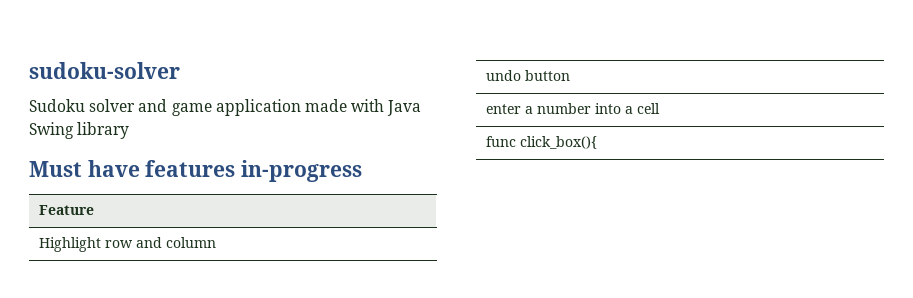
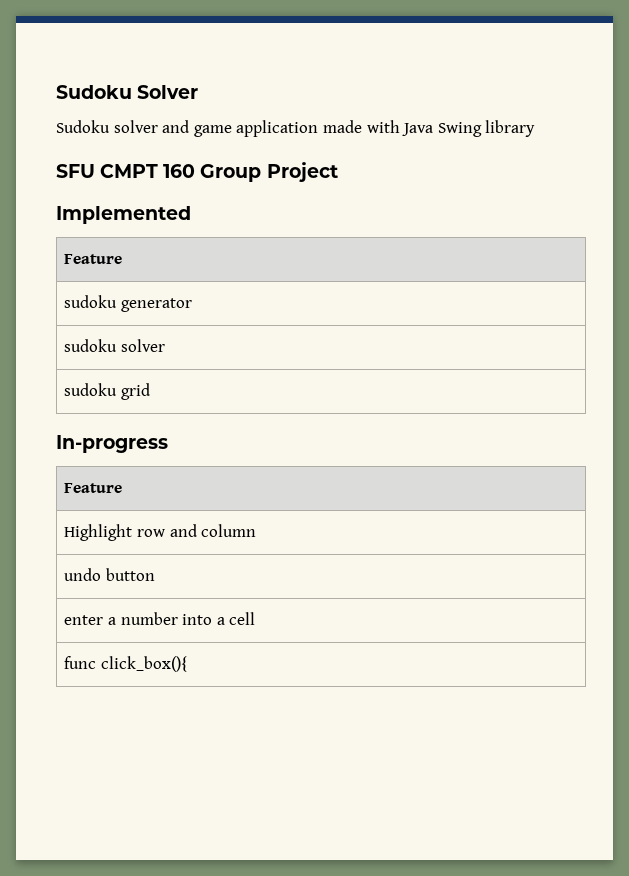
- sudoku-solver
+ Sudoku Solver
- Must have features in-progress
+ SFU CMPT 160 Group Project
+ Implemented
+ Feature
+ sudoku generator
+ sudoku solver
+ sudoku grid
+ In-progress

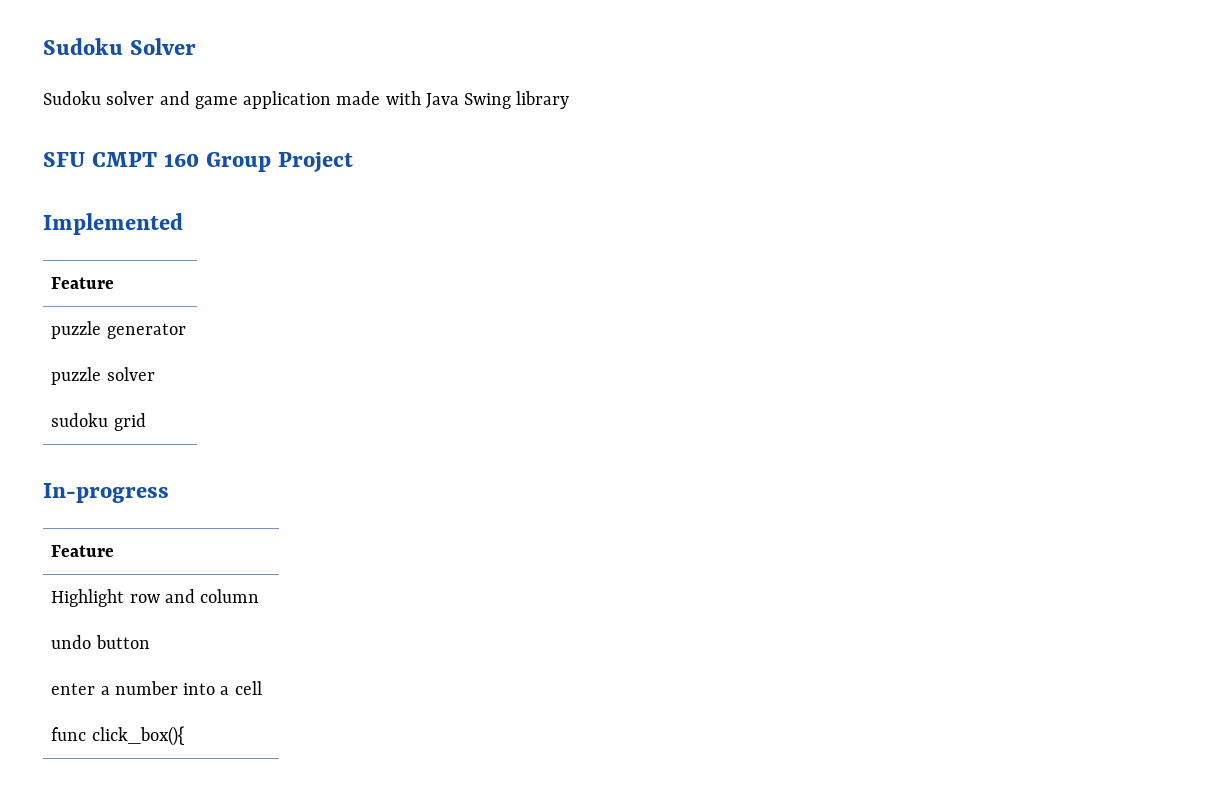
- sudoku generator
+ puzzle generator
- sudoku solver
+ puzzle solver

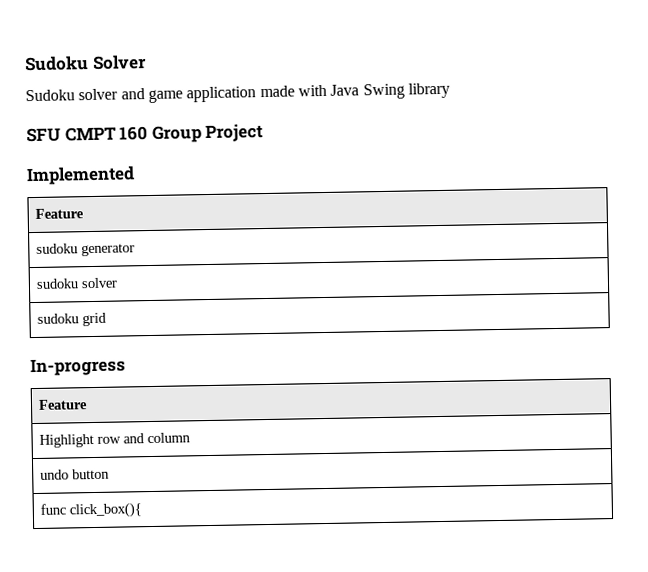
- puzzle generator
+ sudoku generator
- puzzle solver
+ sudoku solver
- enter a number into a cell

